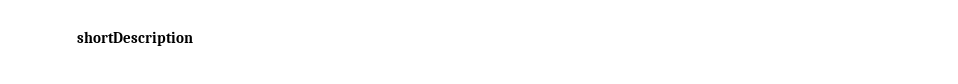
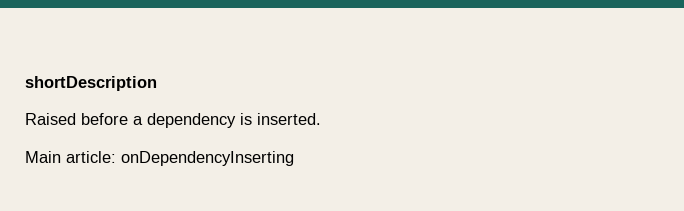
+ Raised before a dependency is inserted.
+ Main article: onDependencyInserting

